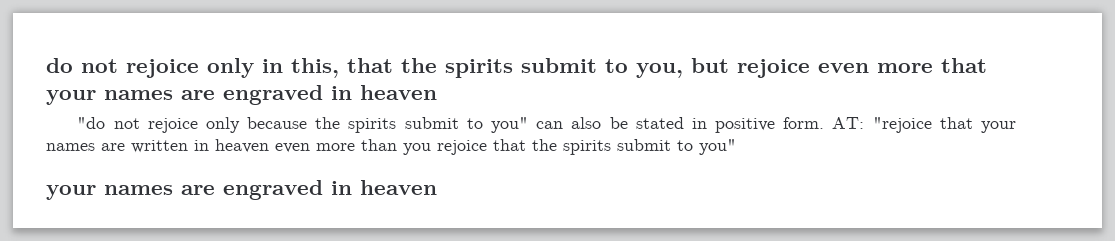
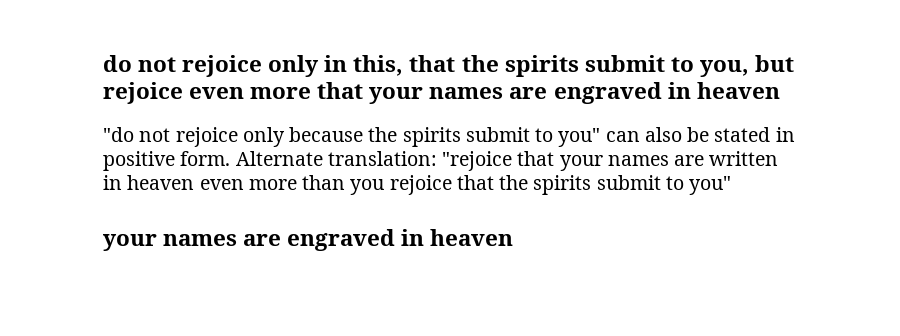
- AT: "rejoice that your names are written in heaven even more than you rejoice that the spirits submit to you"
+ Alternate translation: "rejoice that your names are written in heaven even more than you rejoice that the spirits submit to you"

